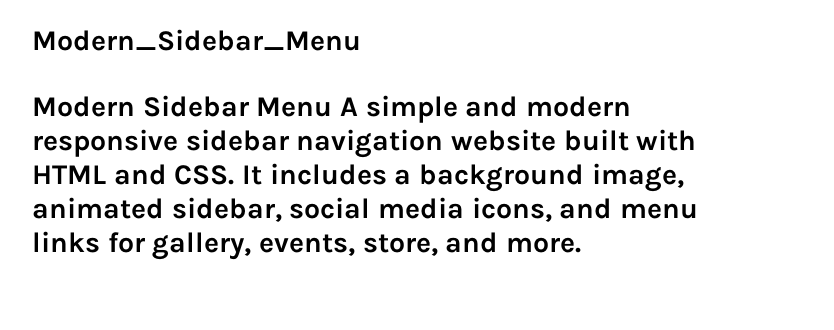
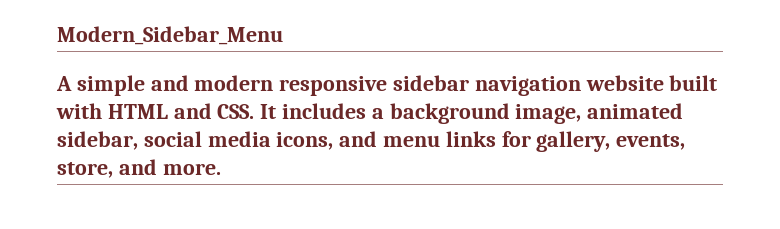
- Modern Sidebar Menu A simple and modern responsive sidebar navigation website built with HTML and CSS. It includes a background image, animated sidebar, social media icons, and menu links for gallery, events, store, and more.
+ A simple and modern responsive sidebar navigation website built with HTML and CSS. It includes a background image, animated sidebar, social media icons, and menu links for gallery, events, store, and more.

